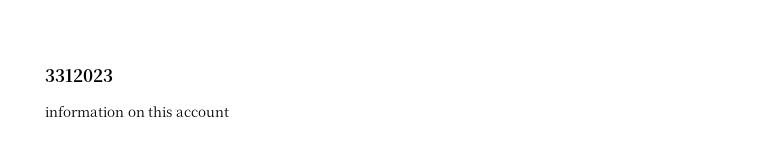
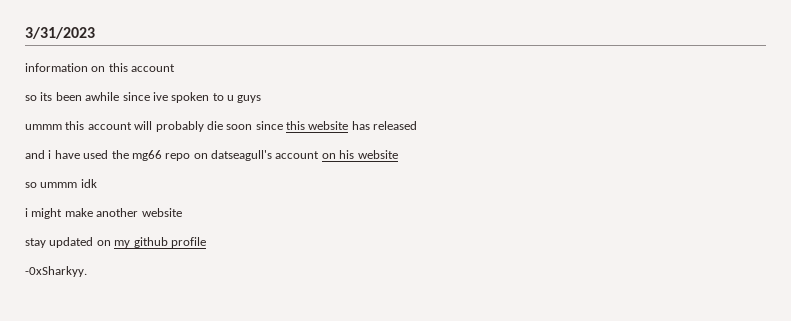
- 3312023
+ 3/31/2023
+ so its been awhile since ive spoken to u guys
+ ummm this account will probably die soon since this website has released
+ and i have used the mg66 repo on datseagull's account on his website
+ so ummm idk
+ i might make another website
+ stay updated on my github profile
+ -0xSharkyy.

